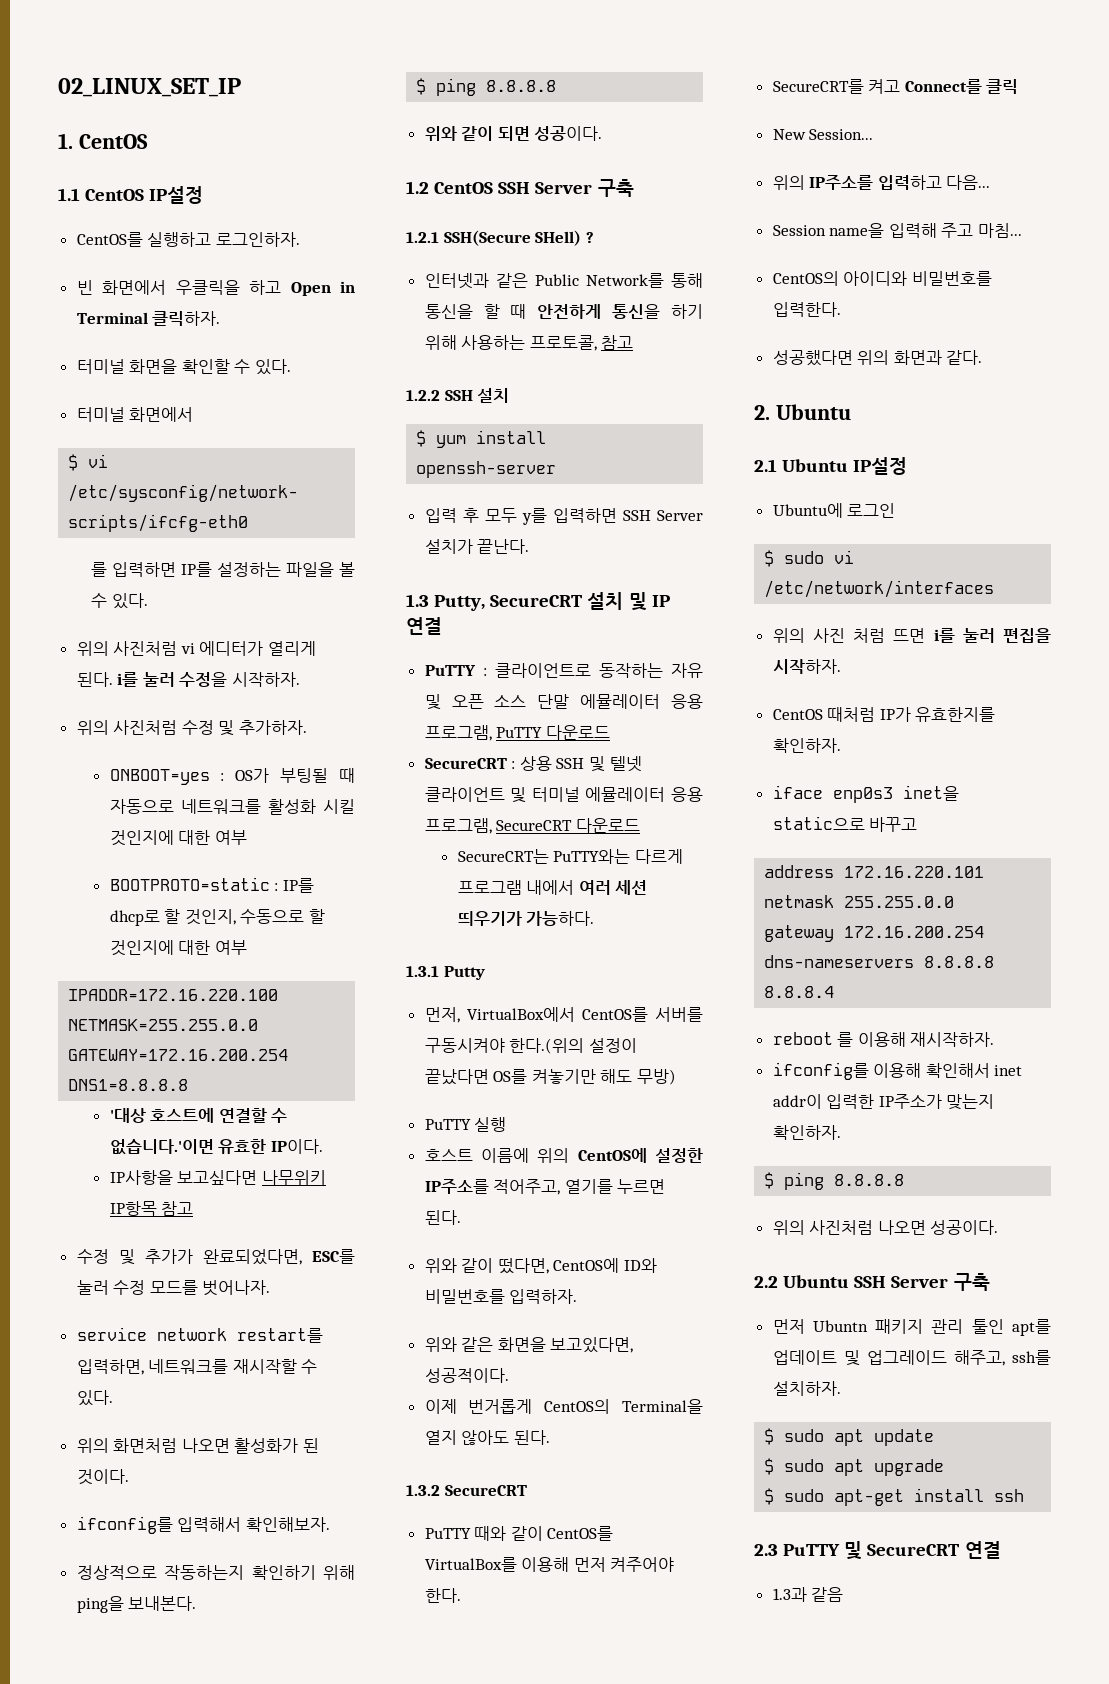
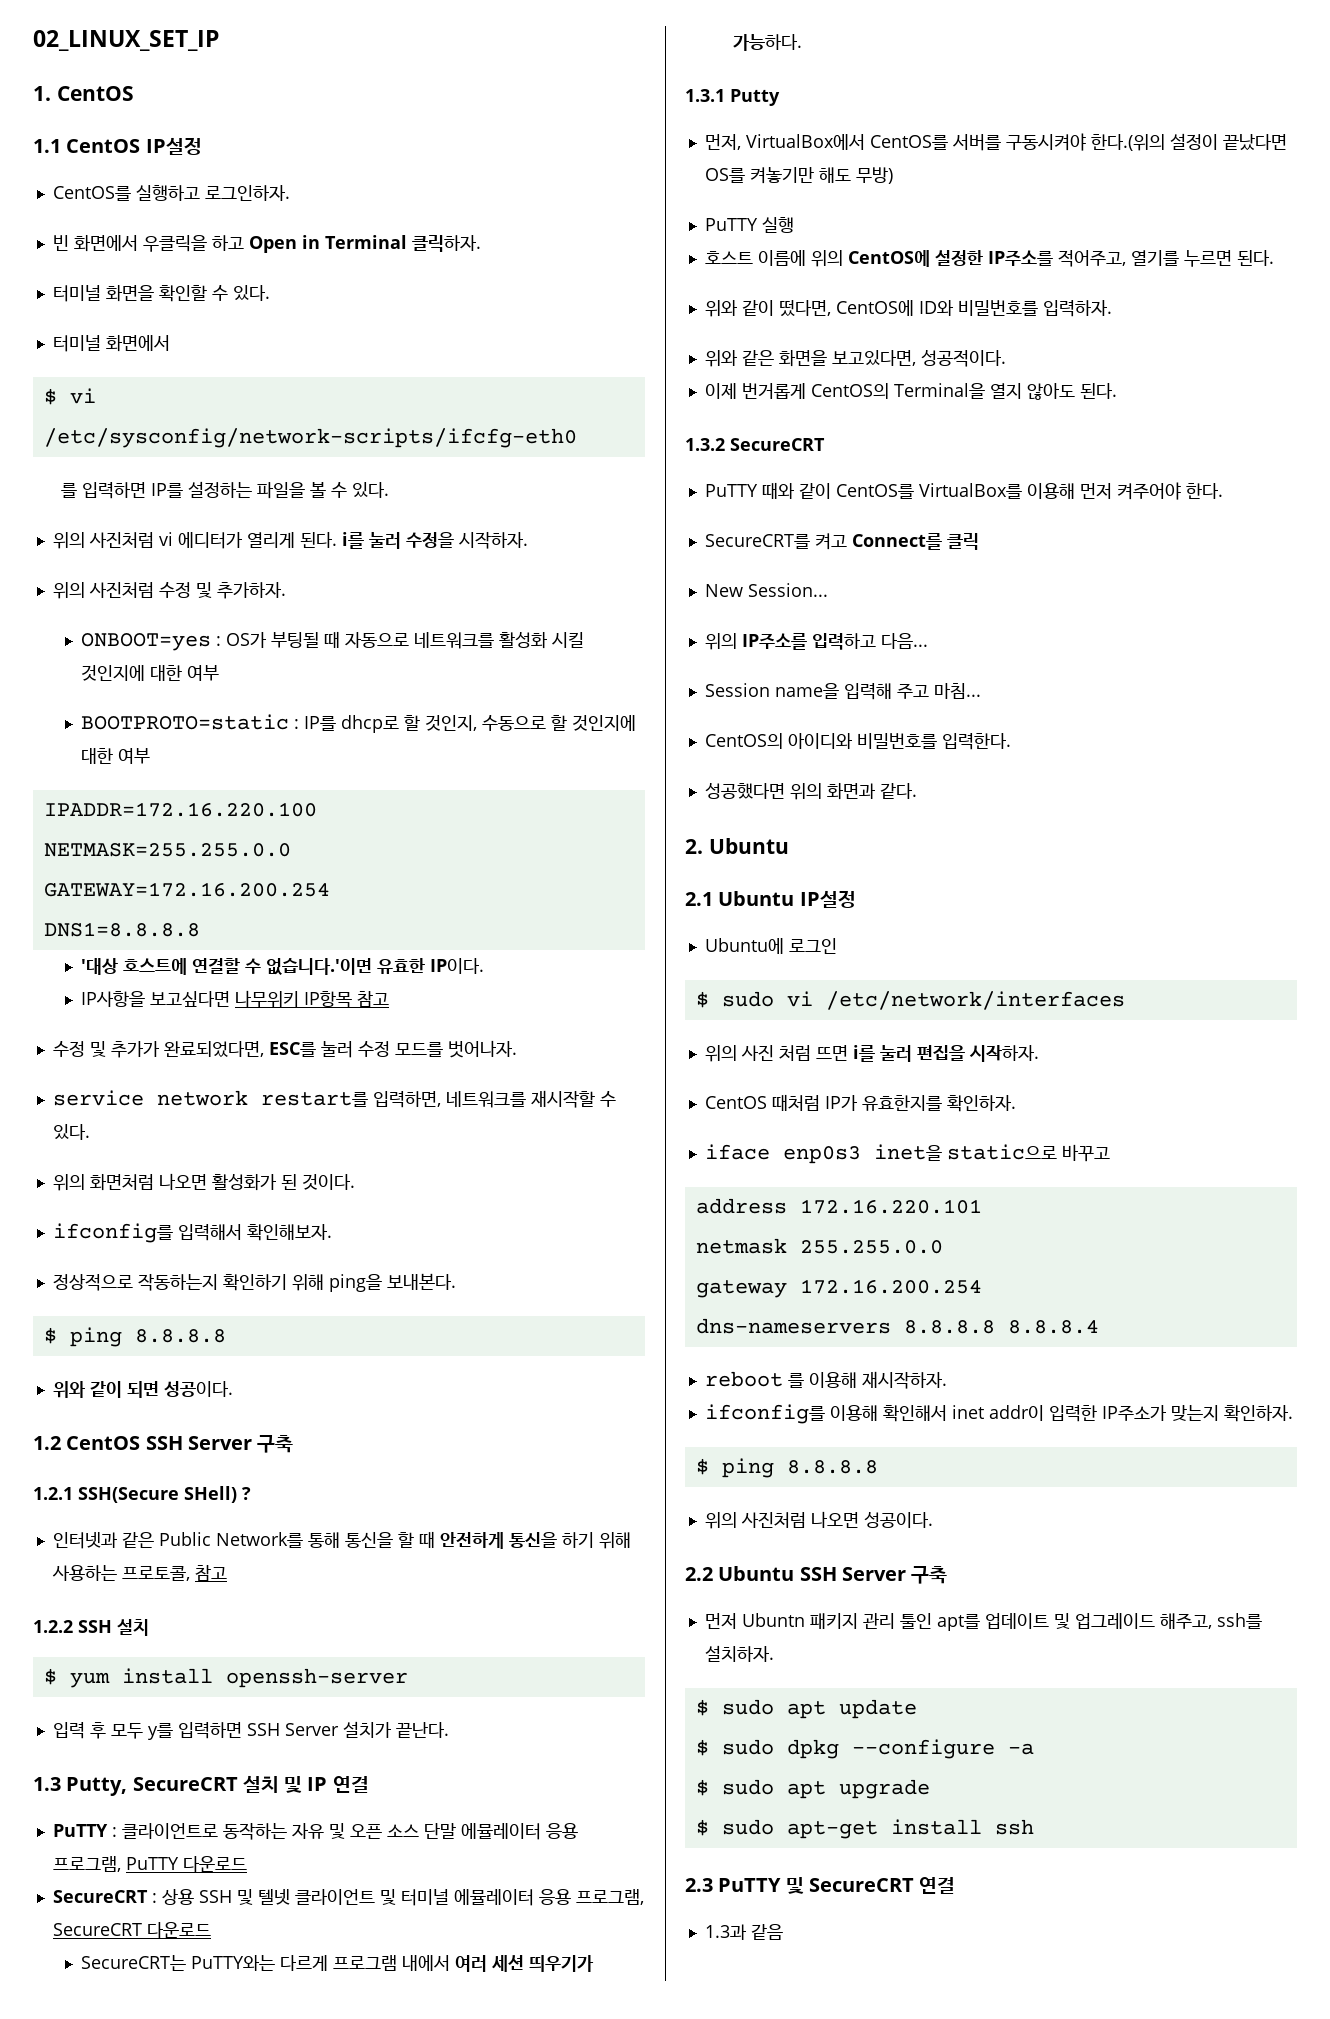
+ $ sudo dpkg --configure -a

